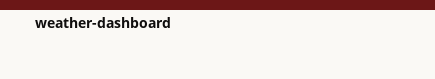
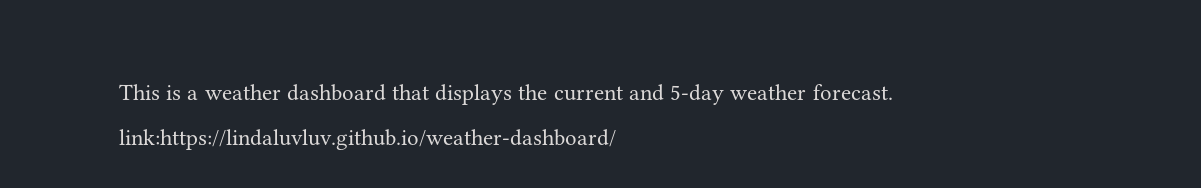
- weather-dashboard
+ This is a weather dashboard that displays the current and 5-day weather forecast.
+ link:https://lindaluvluv.github.io/weather-dashboard/

